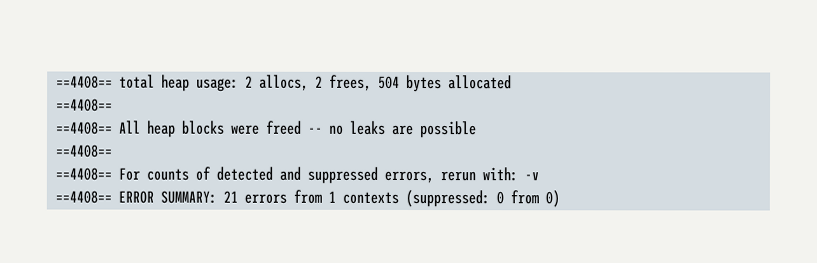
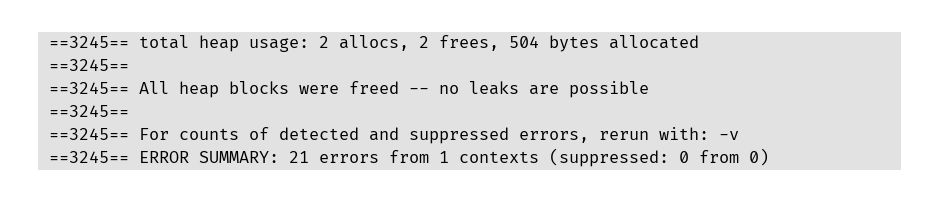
- ==4408== total heap usage: 2 allocs, 2 frees, 504 bytes allocated
- ==4408==
- ==4408== All heap blocks were freed -- no leaks are possible
- ==4408==
- ==4408== For counts of detected and suppressed errors, rerun with: -v
+ ==3245== total heap usage: 2 allocs, 2 frees, 504 bytes allocated
+ ==3245==
+ ==3245== All heap blocks were freed -- no leaks are possible
+ ==3245==
+ ==3245== For counts of detected and suppressed errors, rerun with: -v
- ==4408== ERROR SUMMARY: 21 errors from 1 contexts (suppressed: 0 from 0)
+ ==3245== ERROR SUMMARY: 21 errors from 1 contexts (suppressed: 0 from 0)

